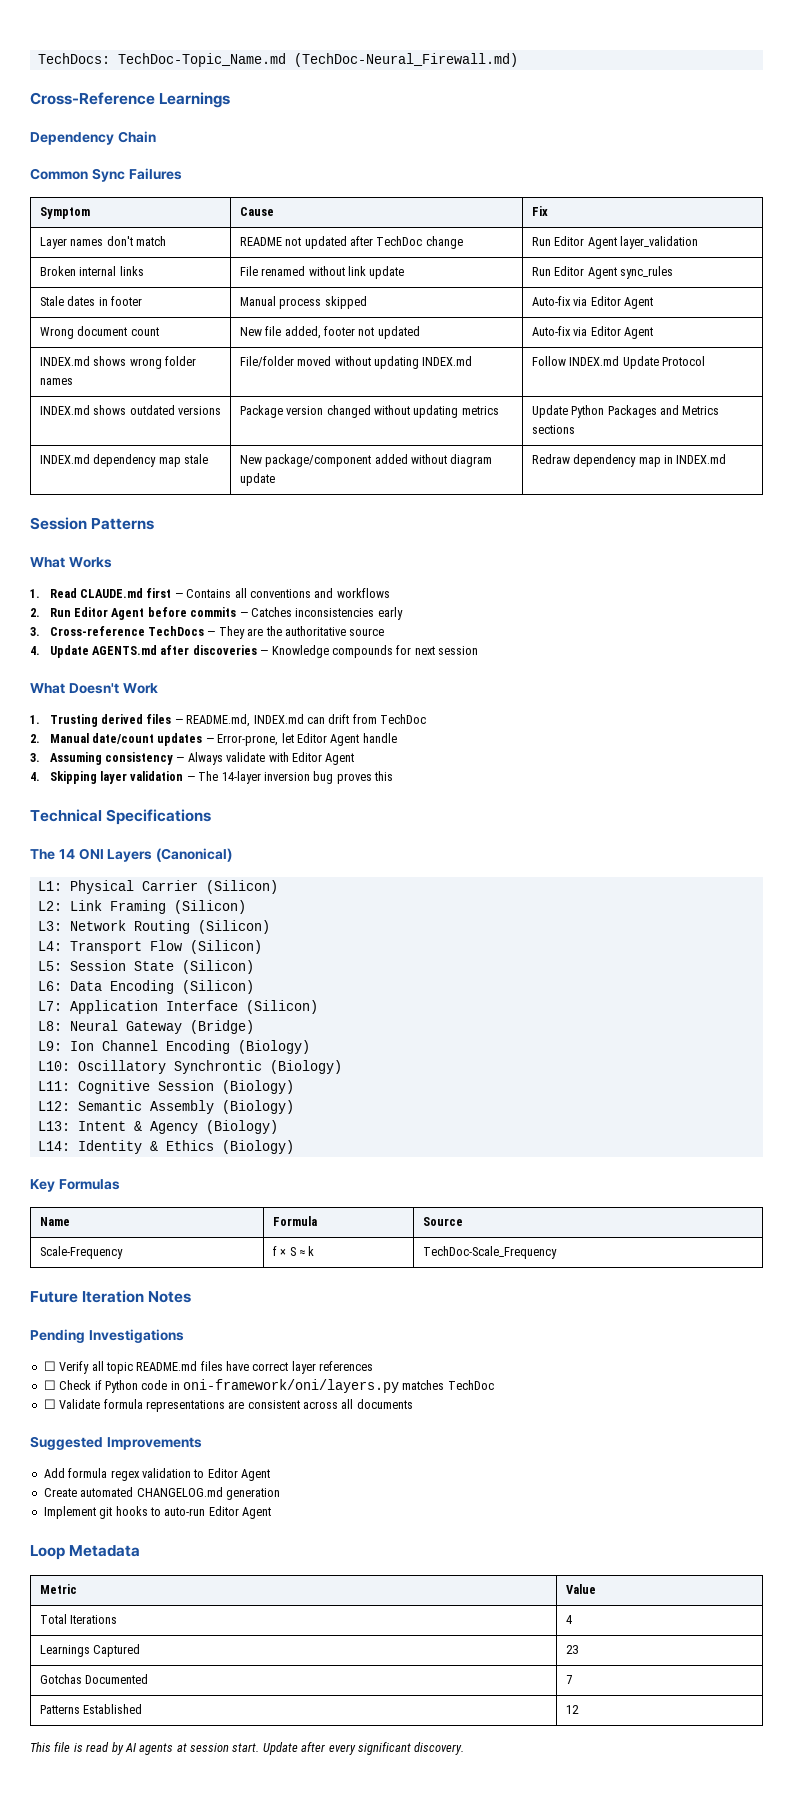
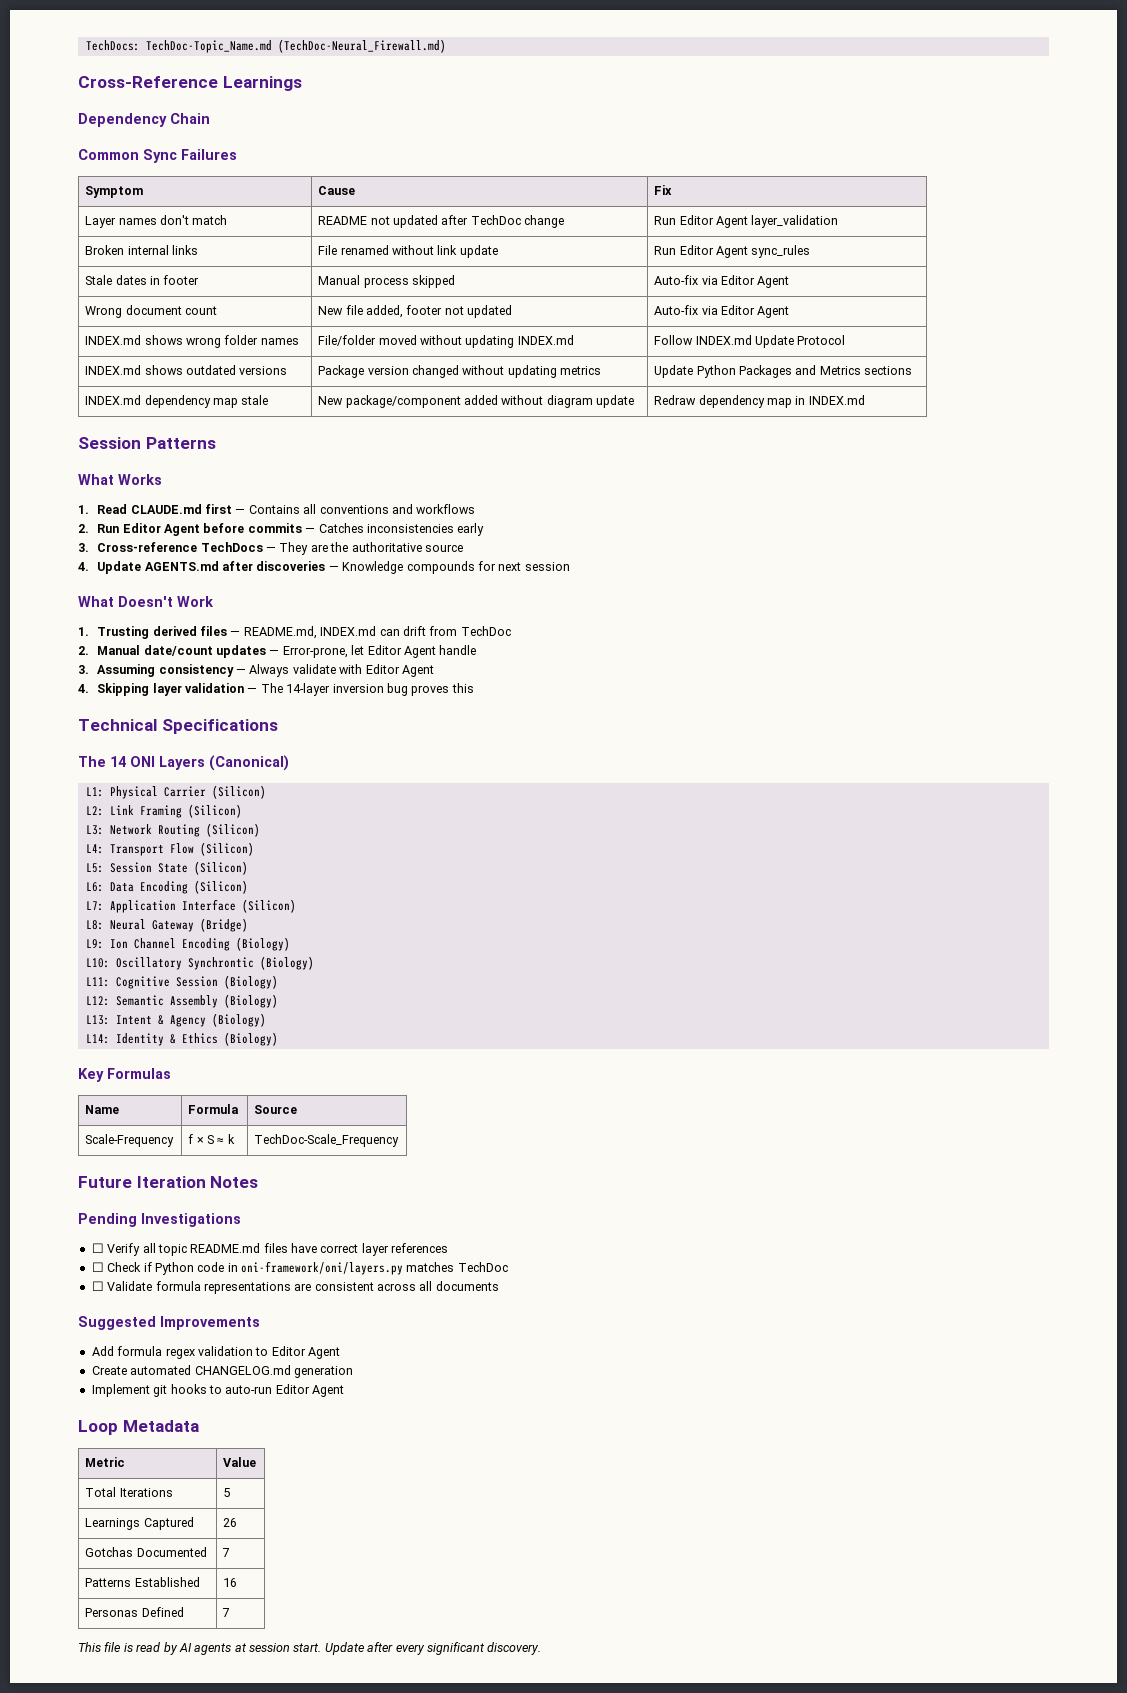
- Total Iterations | 4
+ Total Iterations | 5
- Learnings Captured | 23
+ Learnings Captured | 26
- Patterns Established | 12
+ Patterns Established | 16
+ Personas Defined | 7

